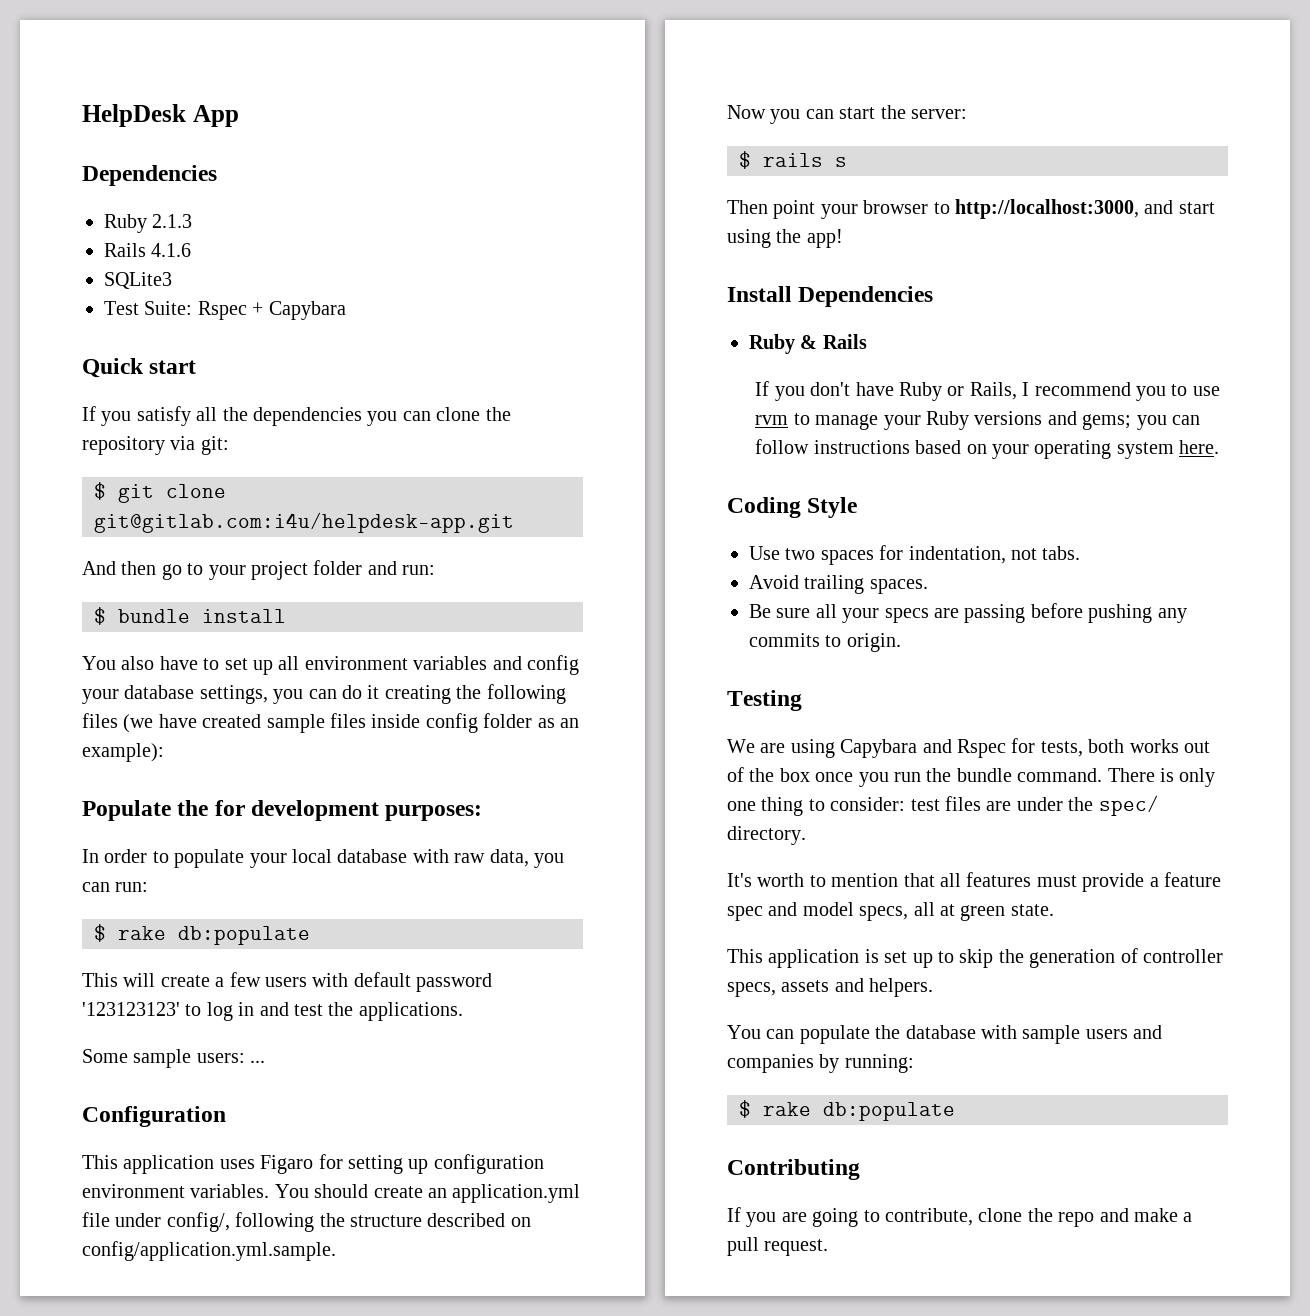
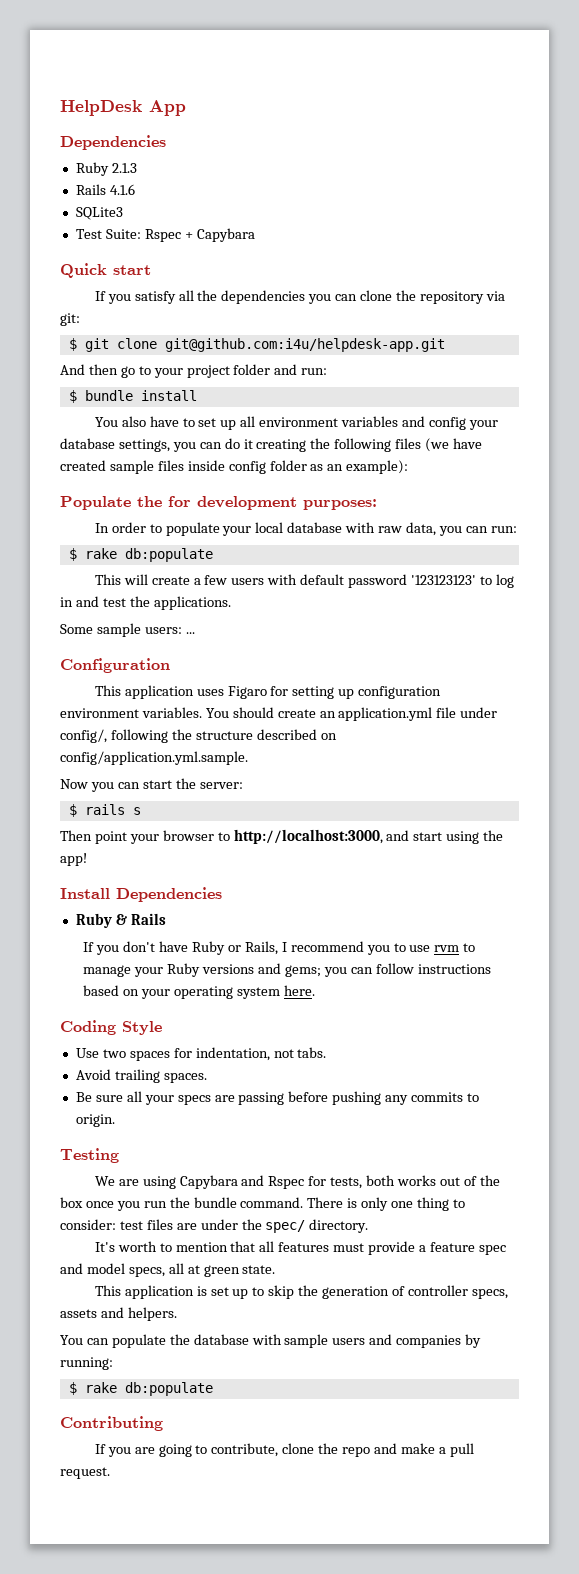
- $ git clone git@gitlab.com:i4u/helpdesk-app.git
+ $ git clone git@github.com:i4u/helpdesk-app.git

